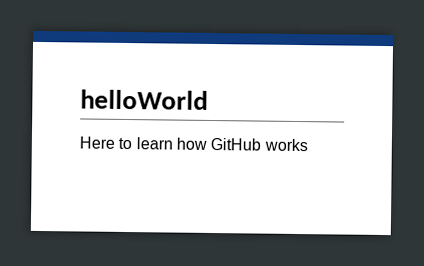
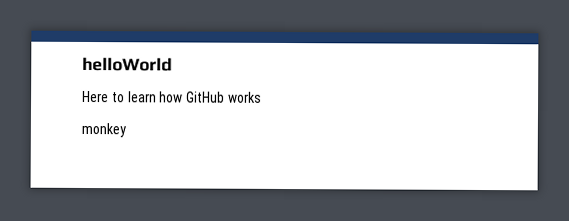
+ monkey

